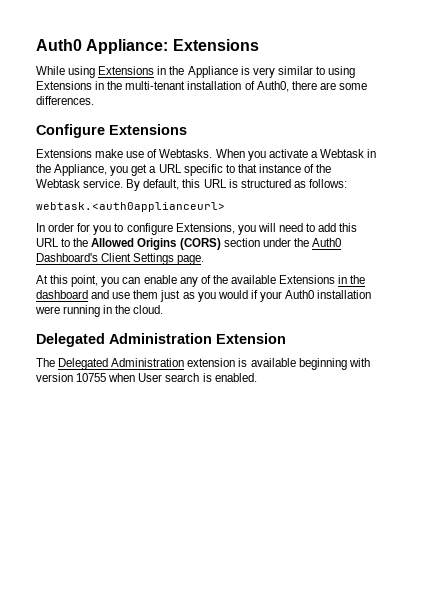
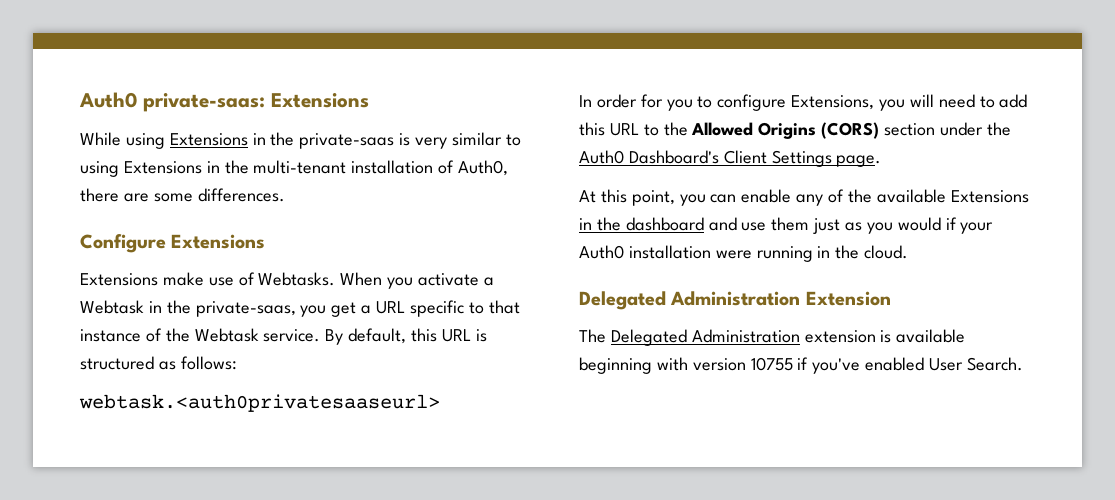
- Auth0 Appliance: Extensions
+ Auth0 private-saas: Extensions
- While using Extensions in the Appliance is very similar to using Extensions in the multi-tenant installation of Auth0, there are some differences.
+ While using Extensions in the private-saas is very similar to using Extensions in the multi-tenant installation of Auth0, there are some differences.
- When you activate a Webtask in the Appliance, you get a URL specific to that instance of the Webtask service.
+ When you activate a Webtask in the private-saas, you get a URL specific to that instance of the Webtask service.
- webtask.<auth0applianceurl>
+ webtask.<auth0privatesaaseurl>
- The Delegated Administration extension is available beginning with version 10755 when User search is enabled.
+ The Delegated Administration extension is available beginning with version 10755 if you've enabled User Search.

